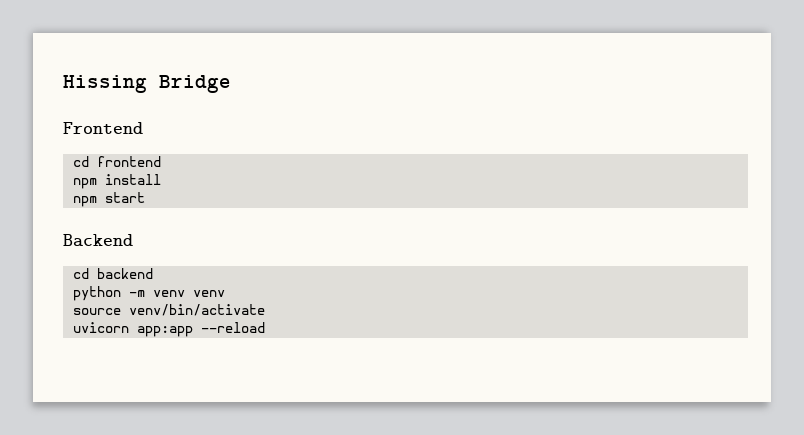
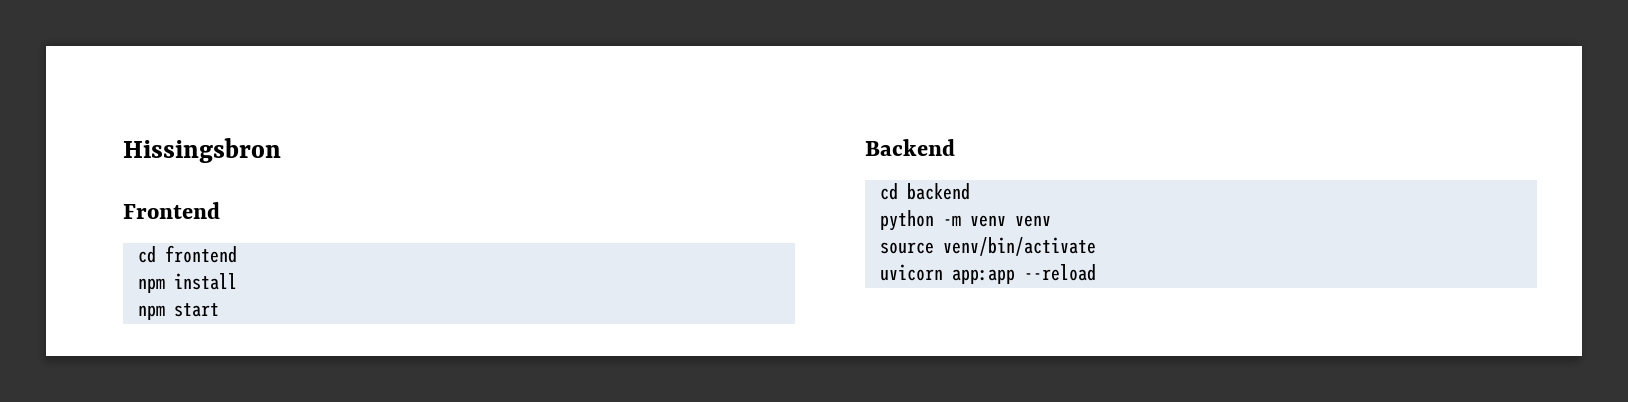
- Hissing Bridge
+ Hissingsbron

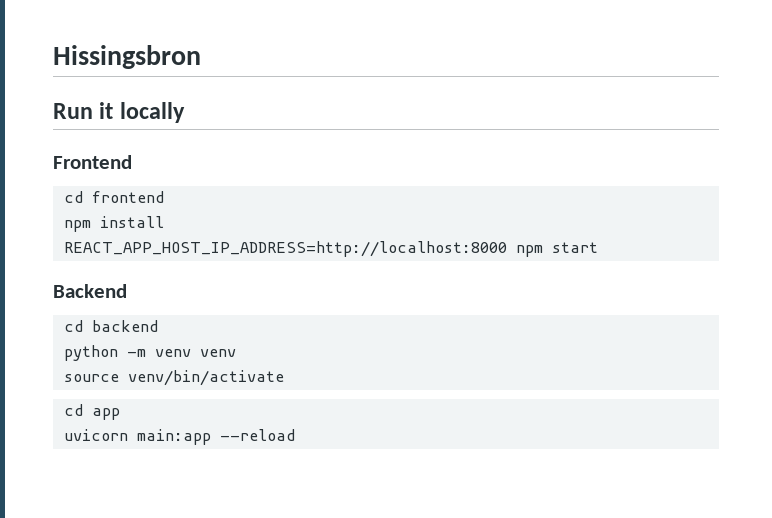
+ Run it locally
- npm start
+ REACT_APP_HOST_IP_ADDRESS=http://localhost:8000 npm start
+ cd app
- uvicorn app:app --reload
+ uvicorn main:app --reload

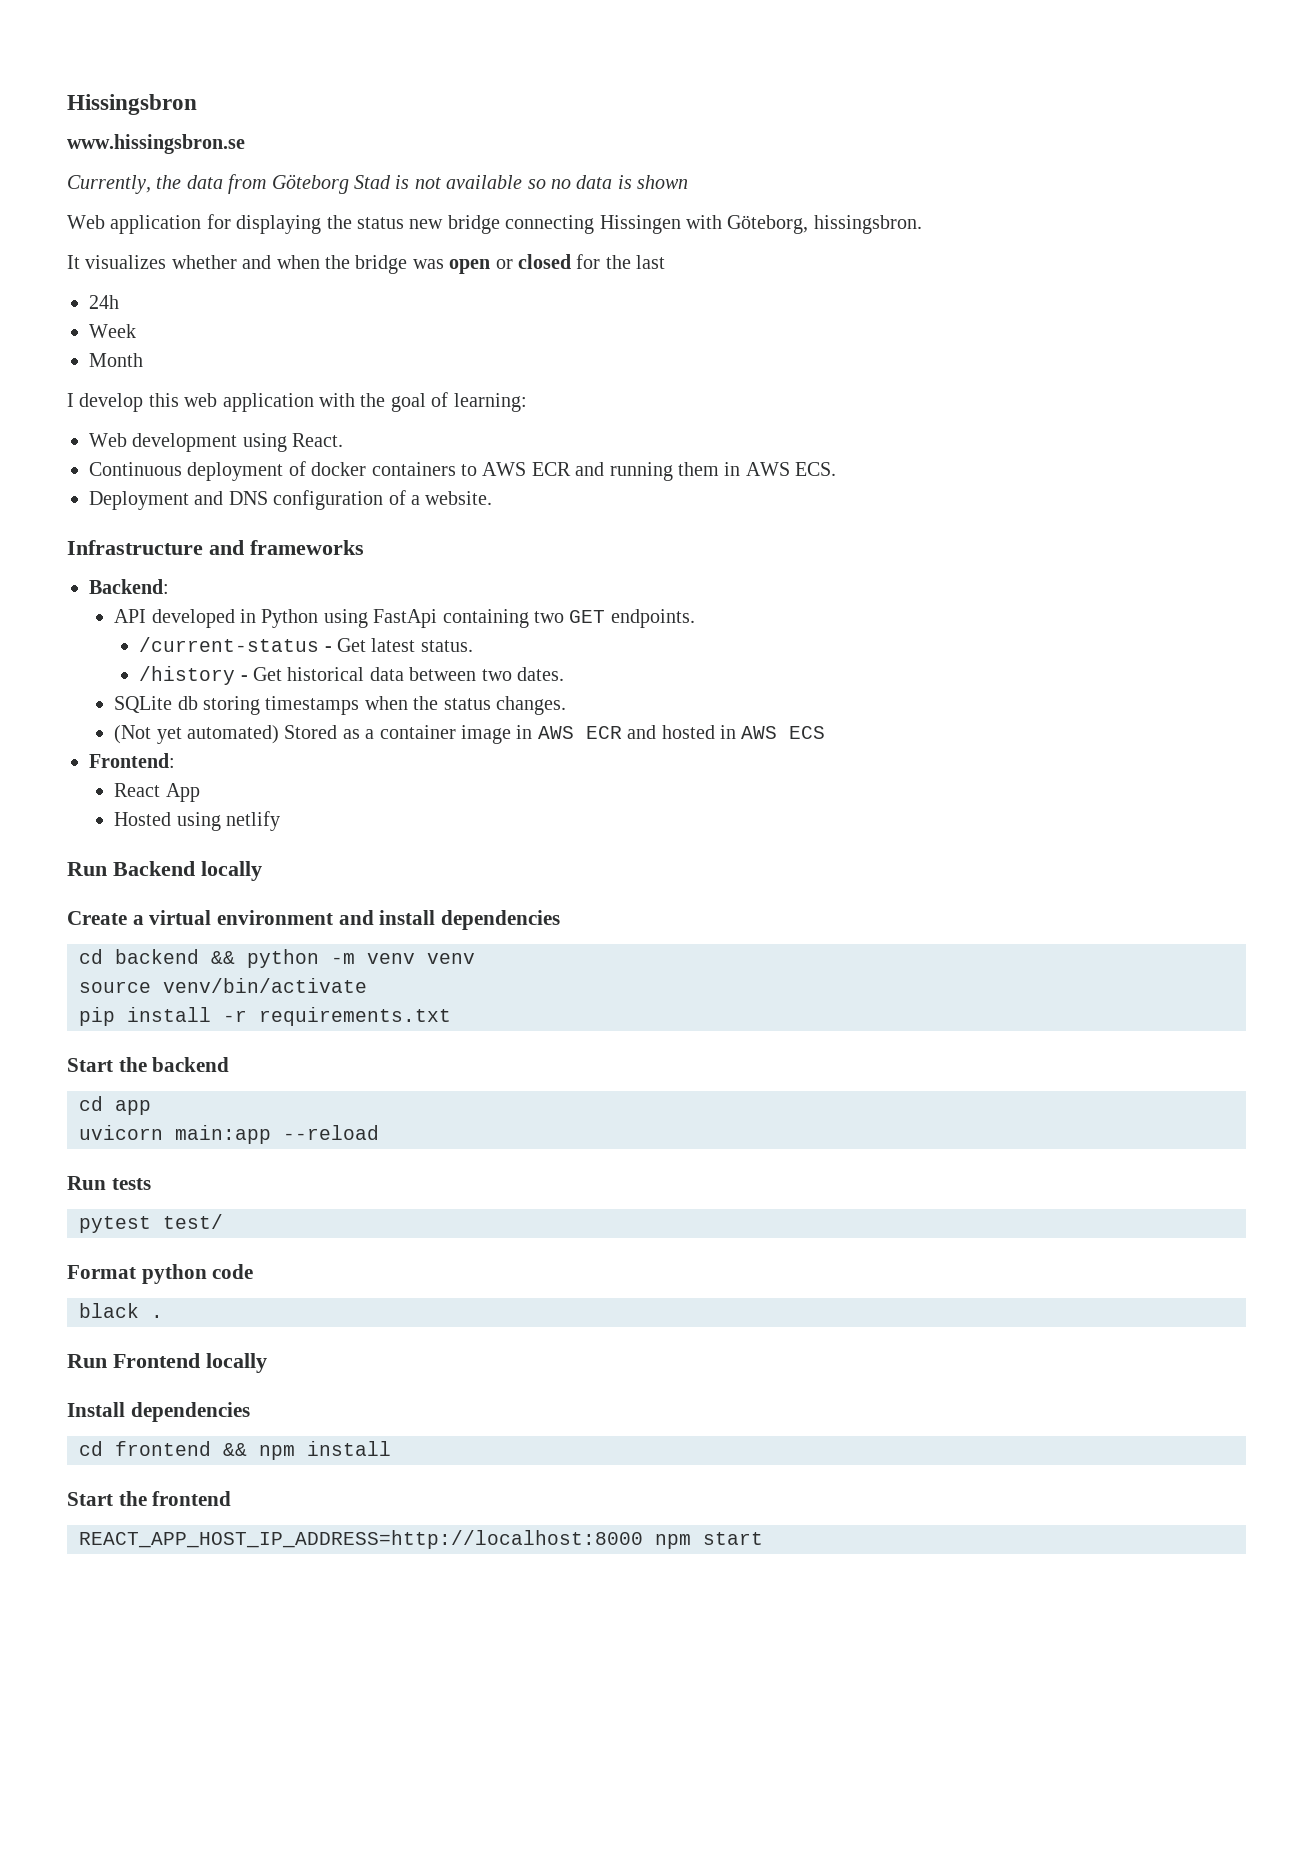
- Run it locally
- Frontend
- cd frontend
- npm install
- REACT_APP_HOST_IP_ADDRESS=http://localhost:8000 npm start
- Backend
+ www.hissingsbron.se
+ Currently, the data from Göteborg Stad is not available so no data is shown
+ Web application for displaying the status new bridge connecting Hissingen with Göteborg, hissingsbron.
+ It visualizes whether and when the bridge was open or closed for the last
+ 24h
+ Week
+ Month
+ I develop this web application with the goal of learning:
+ Web development using React.
+ Continuous deployment of docker containers to AWS ECR and running them in AWS ECS.
+ Deployment and DNS configuration of a website.
+ Infrastructure and frameworks
+ Backend:
+ API developed in Python using FastApi containing two GET endpoints.
+ /current-status - Get latest status.
+ /history - Get historical data between two dates.
+ SQLite db storing timestamps when the status changes.
+ (Not yet automated) Stored as a container image in AWS ECR and hosted in AWS ECS
+ Frontend:
+ React App
+ Hosted using netlify
+ Run Backend locally
+ Create a virtual environment and install dependencies
- cd backend
- python -m venv venv
+ cd backend && python -m venv venv
+ pip install -r requirements.txt
+ Start the backend
+ Run tests
+ pytest test/
+ Format python code
+ black .
+ Run Frontend locally
+ Install dependencies
+ cd frontend && npm install
+ Start the frontend
+ REACT_APP_HOST_IP_ADDRESS=http://localhost:8000 npm start

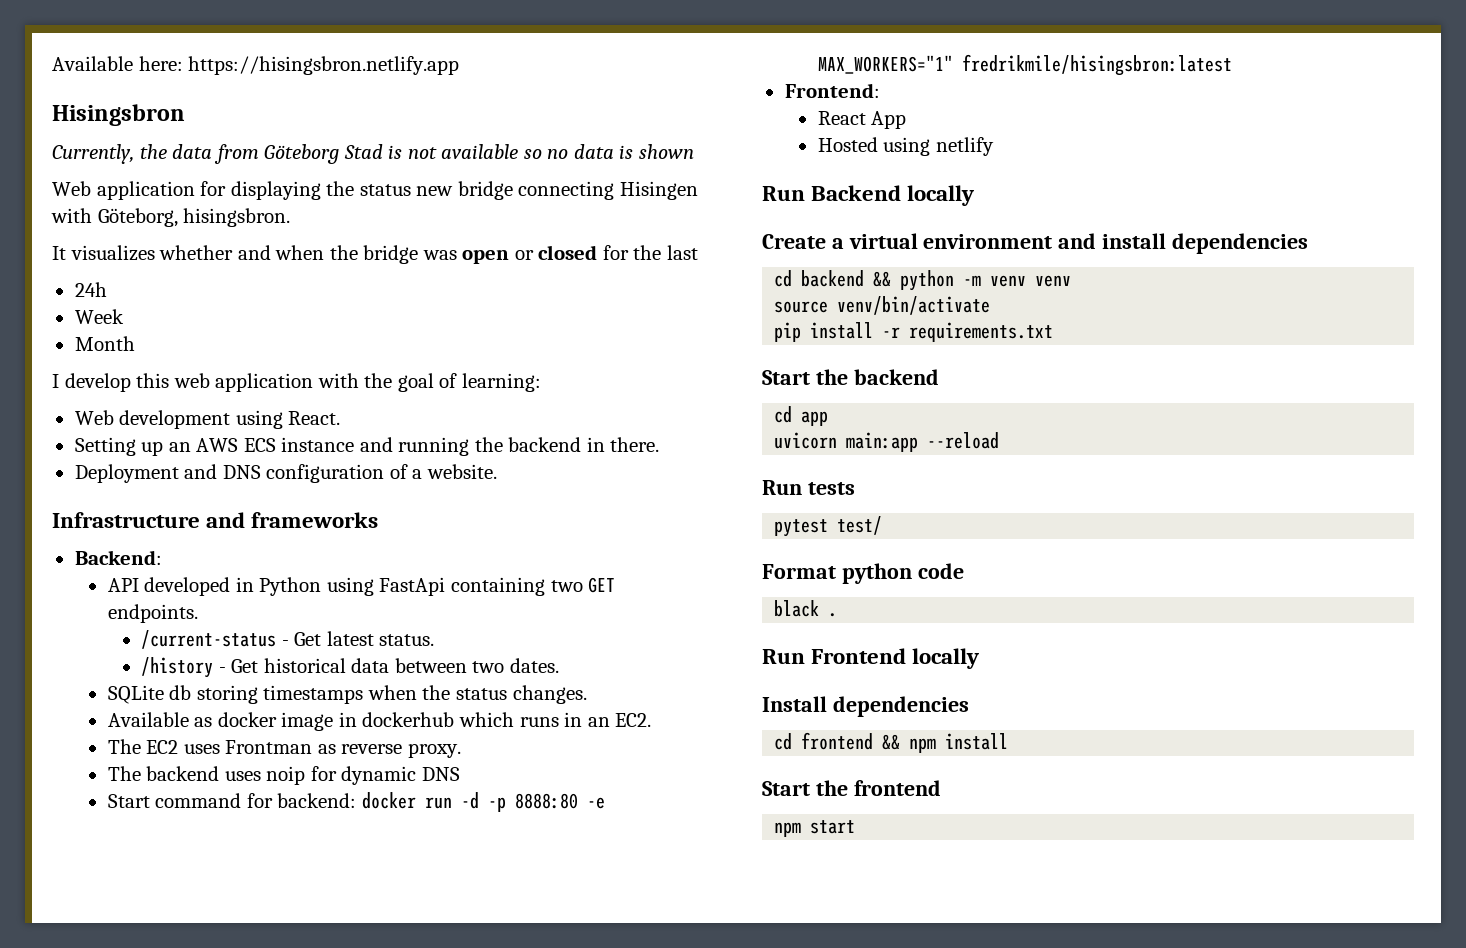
- Hissingsbron
- www.hissingsbron.se
+ Available here: https://hisingsbron.netlify.app
+ Hisingsbron
- Web application for displaying the status new bridge connecting Hissingen with Göteborg, hissingsbron.
+ Web application for displaying the status new bridge connecting Hisingen with Göteborg, hisingsbron.
- Continuous deployment of docker containers to AWS ECR and running them in AWS ECS.
+ Setting up an AWS ECS instance and running the backend in there.
- (Not yet automated) Stored as a container image in AWS ECR and hosted in AWS ECS
+ Available as docker image in dockerhub which runs in an EC2.
+ The EC2 uses Frontman as reverse proxy.
+ The backend uses noip for dynamic DNS
+ Start command for backend: docker run -d -p 8888:80 -e MAX_WORKERS="1" fredrikmile/hisingsbron:latest
- REACT_APP_HOST_IP_ADDRESS=http://localhost:8000 npm start
+ npm start

